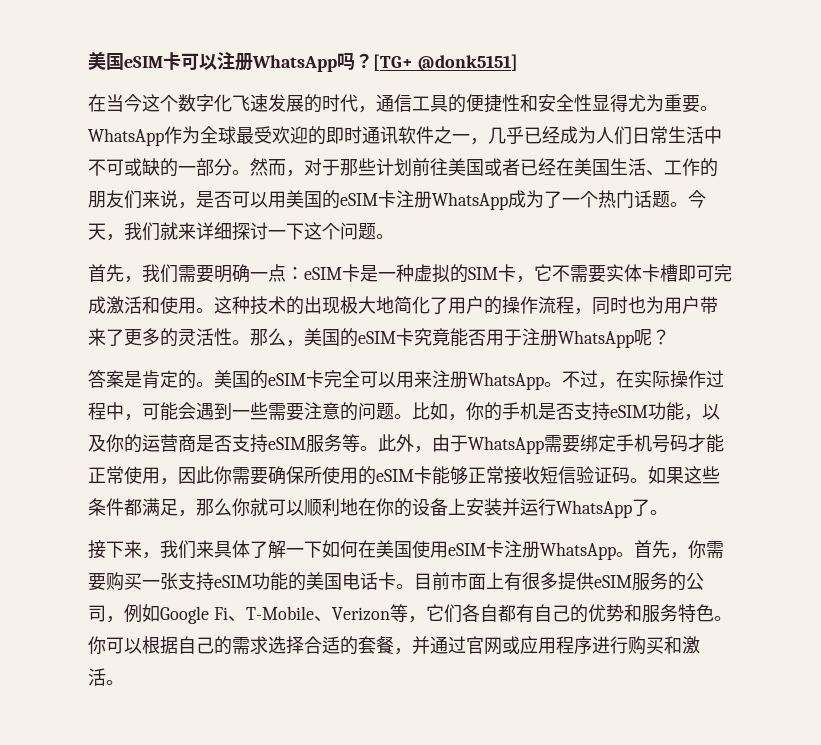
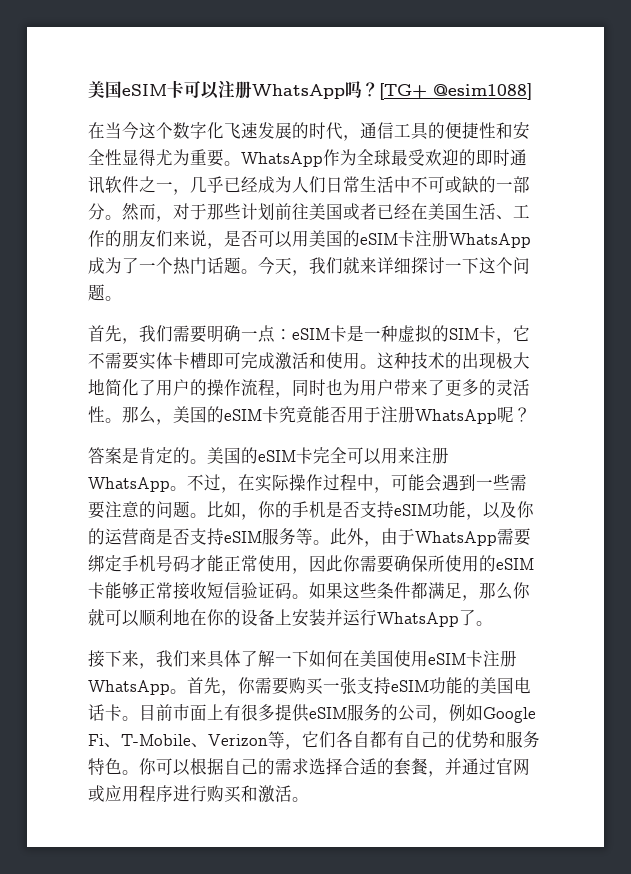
- [TG+ @donk5151]
+ [TG+ @esim1088]

